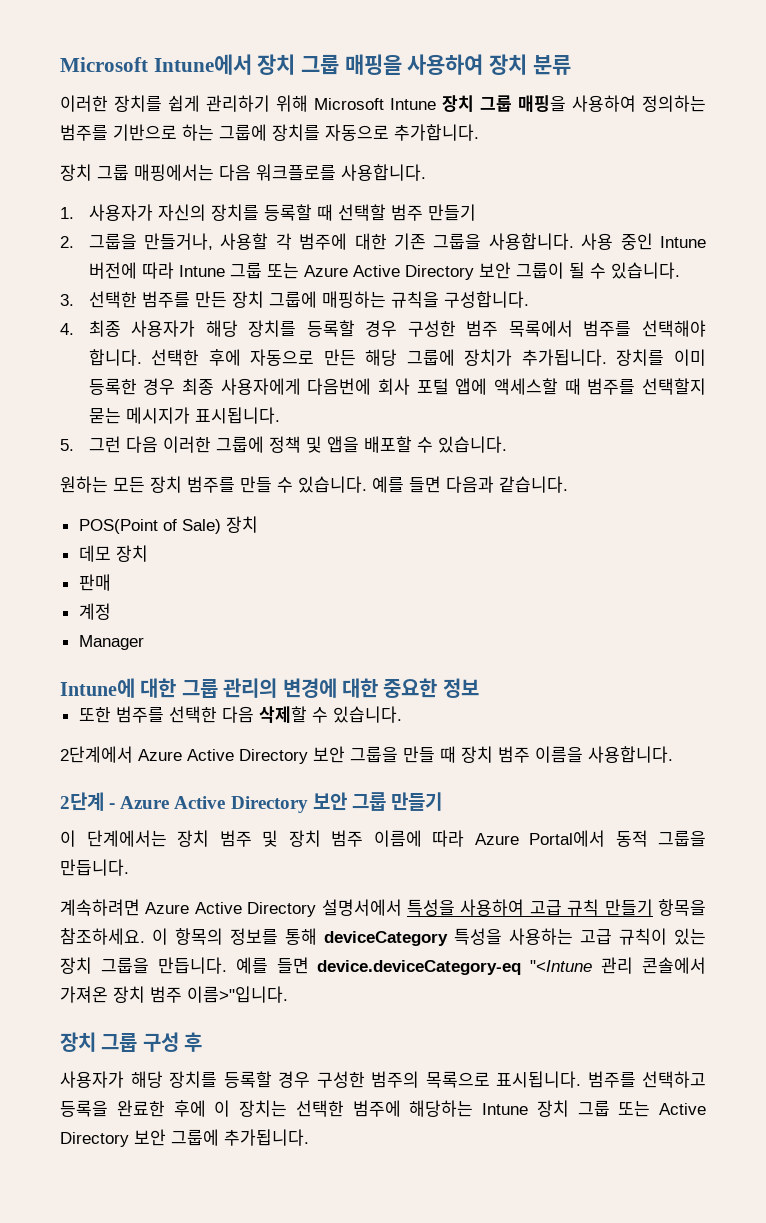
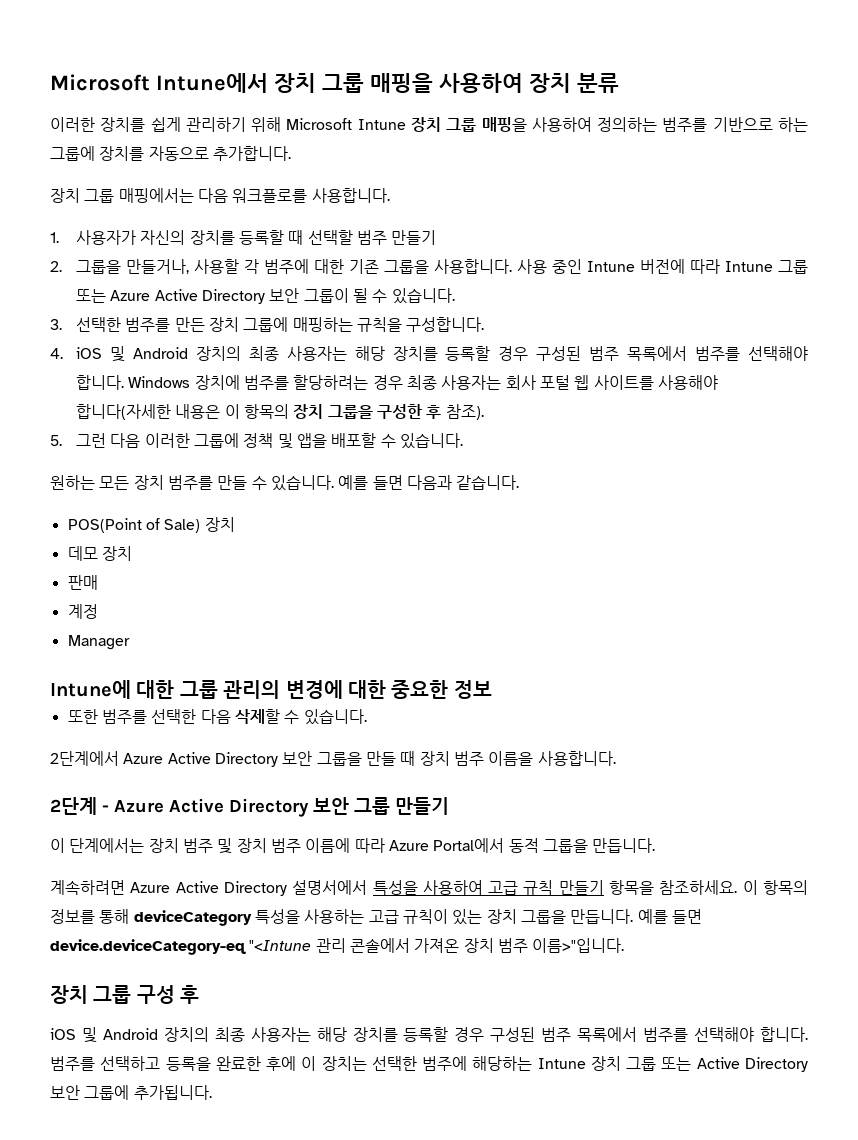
- 4. 최종 사용자가 해당 장치를 등록할 경우 구성한 범주 목록에서 범주를 선택해야 합니다. 선택한 후에 자동으로 만든 해당 그룹에 장치가 추가됩니다. 장치를 이미 등록한 경우 최종 사용자에게 다음번에 회사 포털 앱에 액세스할 때 범주를 선택할지 묻는 메시지가 표시됩니다.
+ 4. iOS 및 Android 장치의 최종 사용자는 해당 장치를 등록할 경우 구성된 범주 목록에서 범주를 선택해야 합니다. Windows 장치에 범주를 할당하려는 경우 최종 사용자는 회사 포털 웹 사이트를 사용해야 합니다(자세한 내용은 이 항목의 장치 그룹을 구성한 후 참조).
  장치 그룹 구성 후
- 사용자가 해당 장치를 등록할 경우 구성한 범주의 목록으로 표시됩니다.
+ iOS 및 Android 장치의 최종 사용자는 해당 장치를 등록할 경우 구성된 범주 목록에서 범주를 선택해야 합니다.

